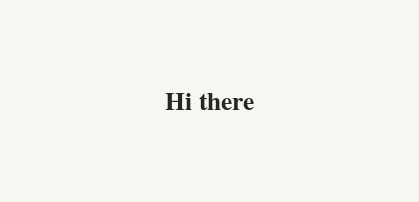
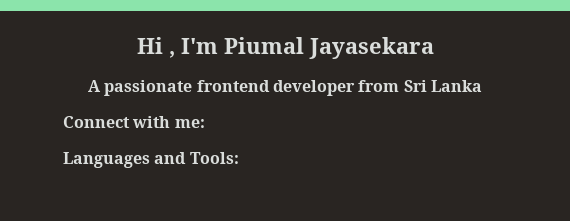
- Hi there
+ Hi , I'm Piumal Jayasekara
+ A passionate frontend developer from Sri Lanka
+ Connect with me:
+ Languages and Tools:

